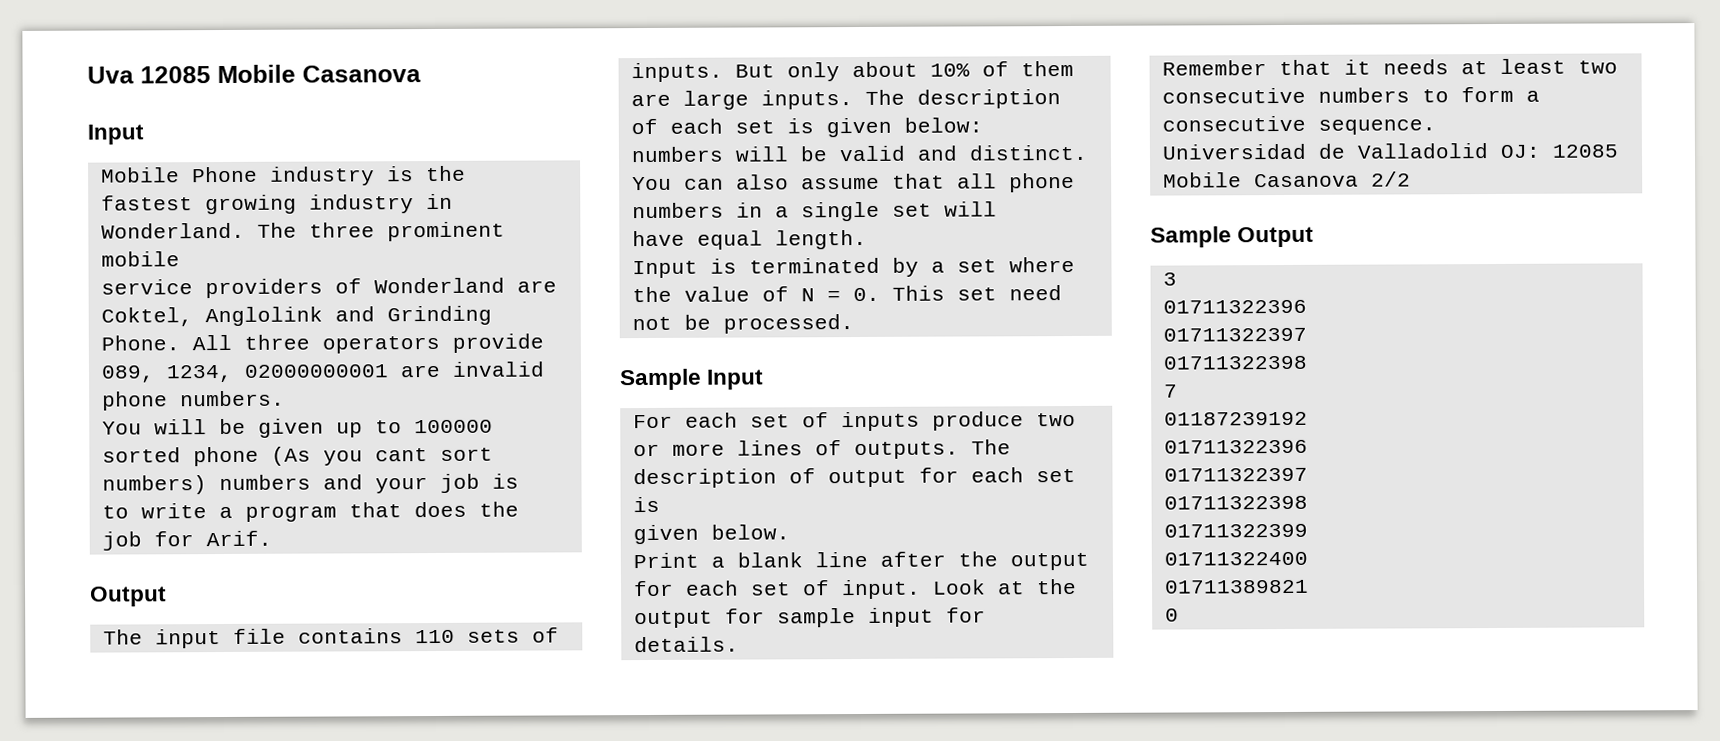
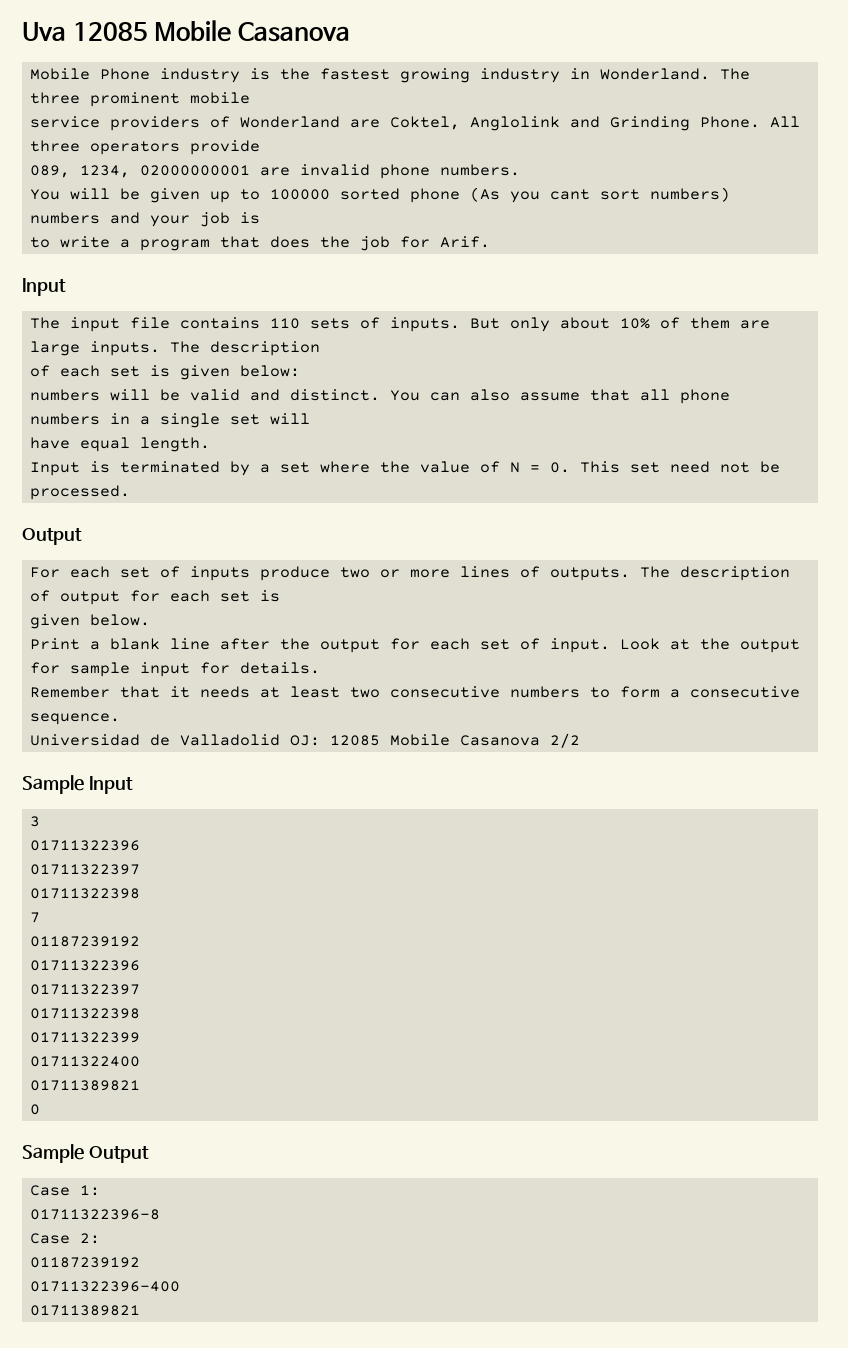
  Uva 12085 Mobile Casanova
- Input
  to write a program that does the job for Arif.
- Output
+ Input
  Input is terminated by a set where the value of N = 0. This set need not be processed.
- Sample Input
+ Output
- Sample Output
+ Sample Input
+ Sample Output
+ Case 1:
+ 01711322396-8
+ Case 2:
+ 01187239192
+ 01711322396-400
+ 01711389821

